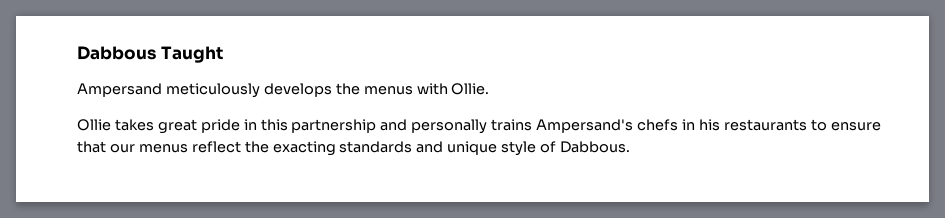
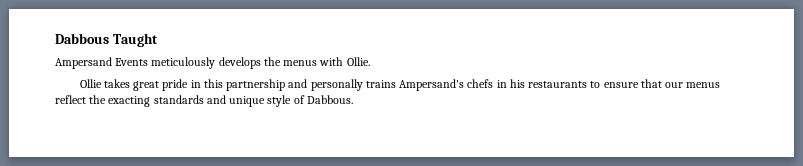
- Ampersand meticulously develops the menus with Ollie.
+ Ampersand Events meticulously develops the menus with Ollie.

